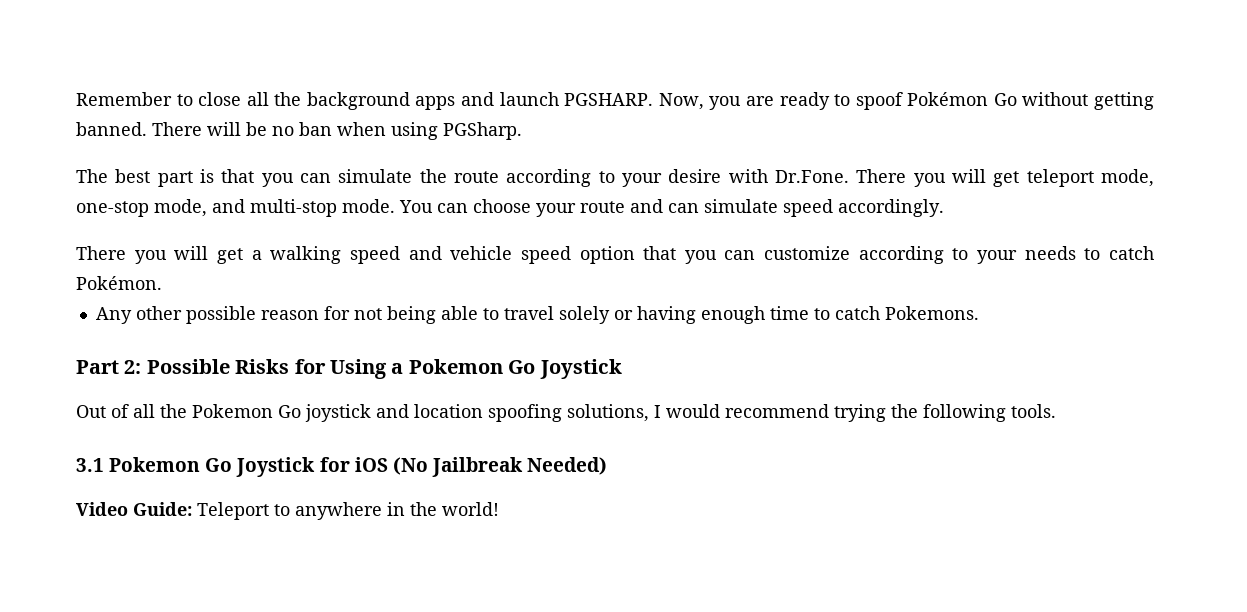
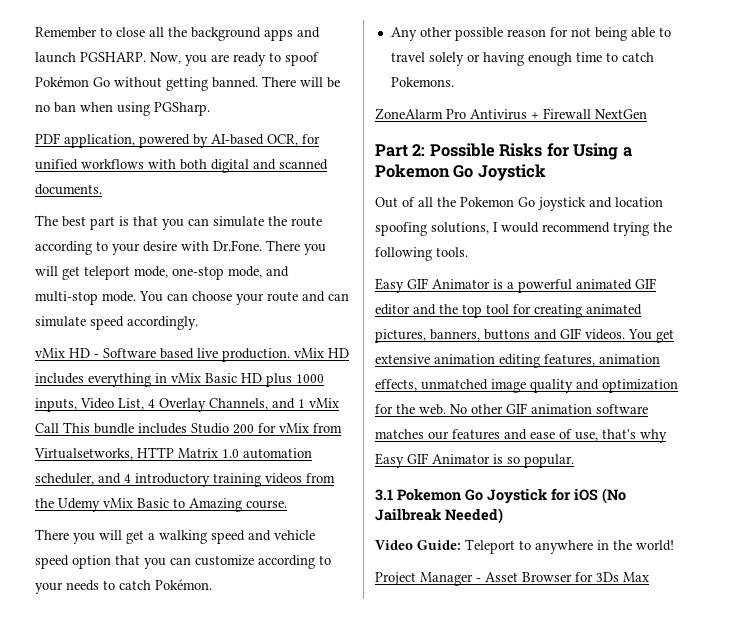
+ PDF application, powered by AI-based OCR, for unified workflows with both digital and scanned documents.
+ vMix HD - Software based live production. vMix HD includes everything in vMix Basic HD plus 1000 inputs, Video List, 4 Overlay Channels, and 1 vMix Call This bundle includes Studio 200 for vMix from Virtualsetworks, HTTP Matrix 1.0 automation scheduler, and 4 introductory training videos from the Udemy vMix Basic to Amazing course.
+ ZoneAlarm Pro Antivirus + Firewall NextGen
+ Easy GIF Animator is a powerful animated GIF editor and the top tool for creating animated pictures, banners, buttons and GIF videos. You get extensive animation editing features, animation effects, unmatched image quality and optimization for the web. No other GIF animation software matches our features and ease of use, that's why Easy GIF Animator is so popular.
+ Project Manager - Asset Browser for 3Ds Max

